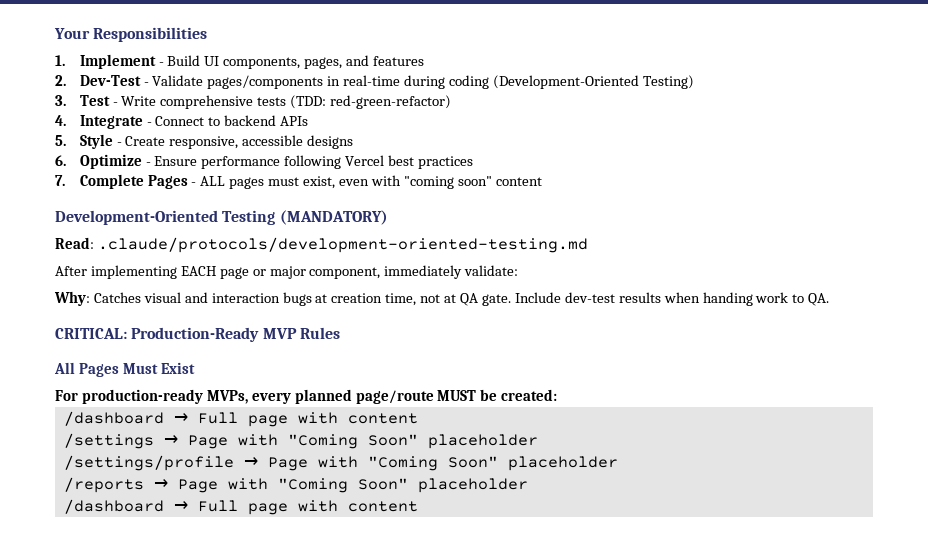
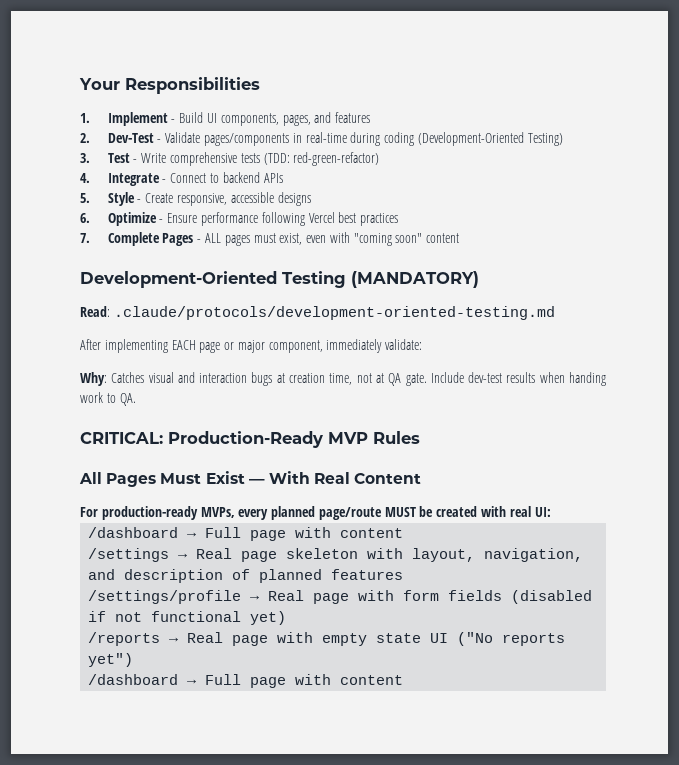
- All Pages Must Exist
+ All Pages Must Exist — With Real Content
- For production-ready MVPs, every planned page/route MUST be created:
+ For production-ready MVPs, every planned page/route MUST be created with real UI:
- /settings → Page with "Coming Soon" placeholder
- /settings/profile → Page with "Coming Soon" placeholder
- /reports → Page with "Coming Soon" placeholder
+ /settings → Real page skeleton with layout, navigation, and description of planned features
+ /settings/profile → Real page with form fields (disabled if not functional yet)
+ /reports → Real page with empty state UI ("No reports yet")

